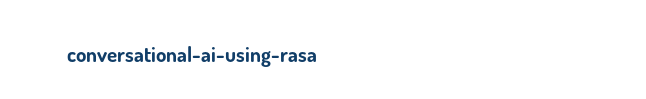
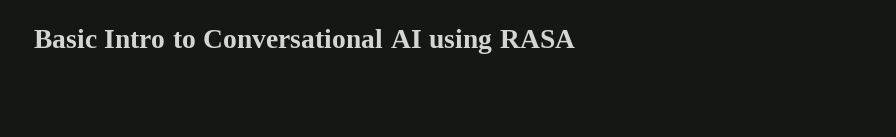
- conversational-ai-using-rasa
+ Basic Intro to Conversational AI using RASA

